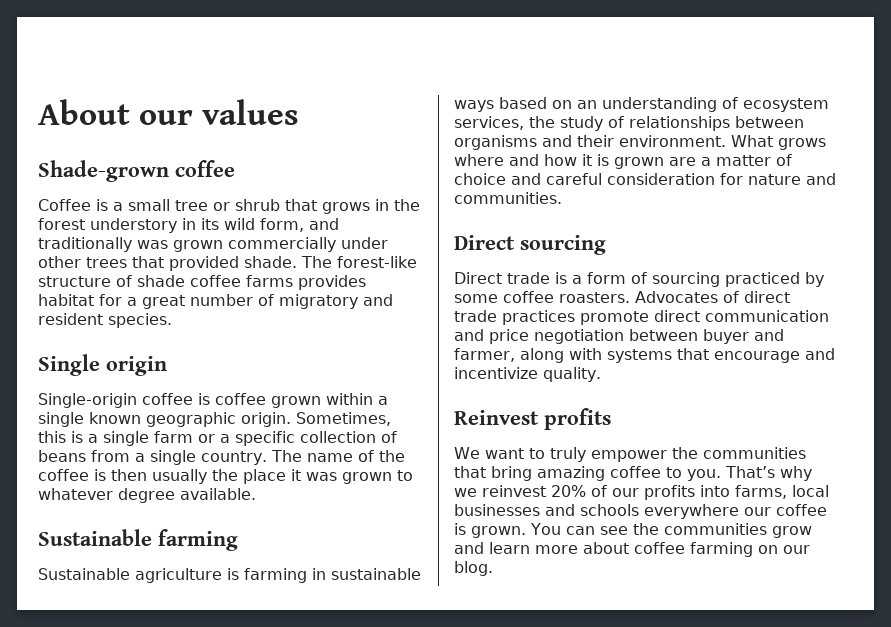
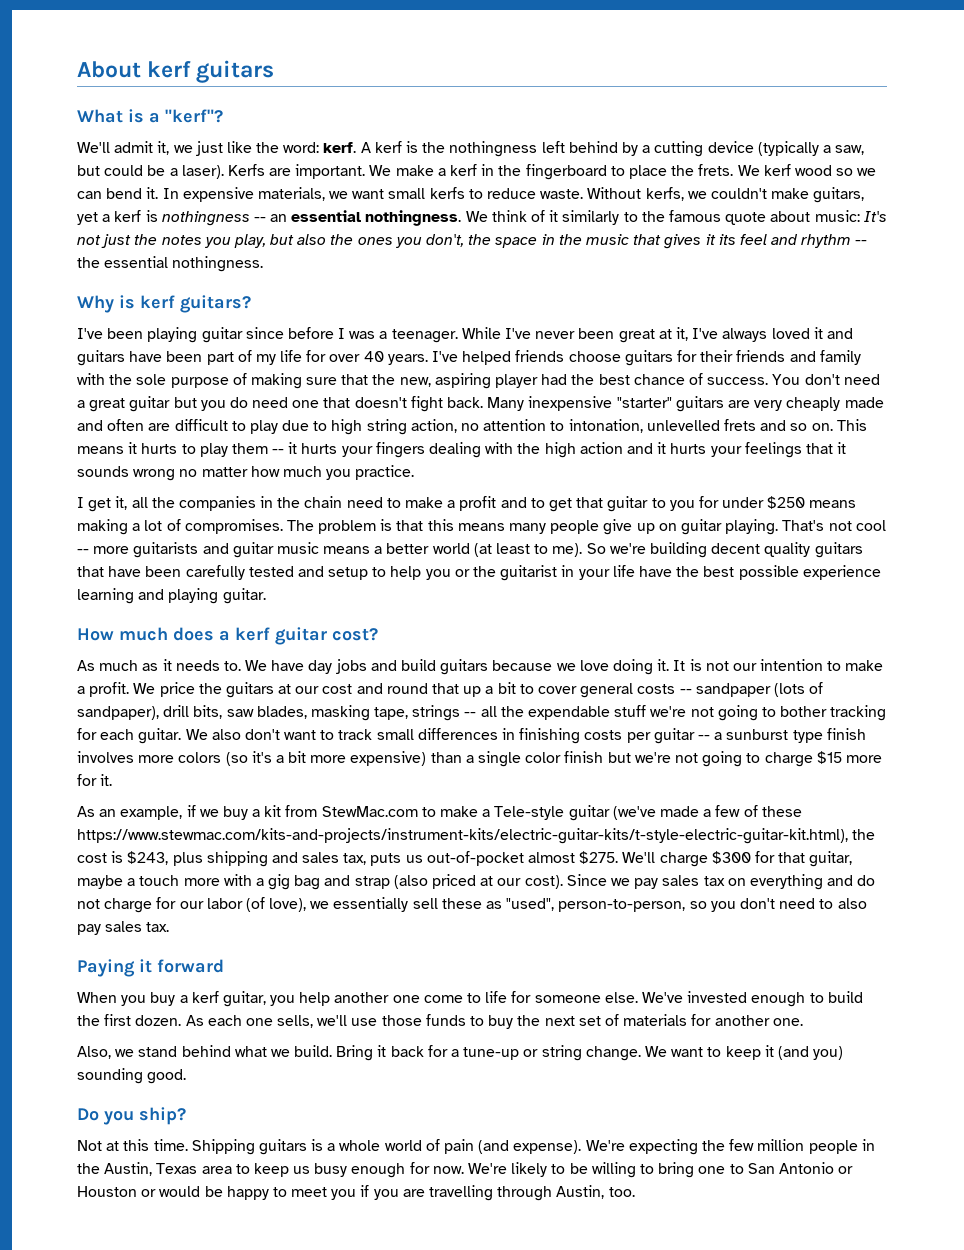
- About our values
- Shade-grown coffee
- Coffee is a small tree or shrub that grows in the forest understory in its wild form, and traditionally was grown commercially under other trees that provided shade. The forest-like structure of shade coffee farms provides habitat for a great number of migratory and resident species.
- Single origin
- Single-origin coffee is coffee grown within a single known geographic origin. Sometimes, this is a single farm or a specific collection of beans from a single country. The name of the coffee is then usually the place it was grown to whatever degree available.
- Sustainable farming
- Sustainable agriculture is farming in sustainable ways based on an understanding of ecosystem services, the study of relationships between organisms and their environment. What grows where and how it is grown are a matter of choice and careful consideration for nature and communities.
- Direct sourcing
- Direct trade is a form of sourcing practiced by some coffee roasters. Advocates of direct trade practices promote direct communication and price negotiation between buyer and farmer, along with systems that encourage and incentivize quality.
- Reinvest profits
- We want to truly empower the communities that bring amazing coffee to you. That’s why we reinvest 20% of our profits into farms, local businesses and schools everywhere our coffee is grown. You can see the communities grow and learn more about coffee farming on our blog.
+ About kerf guitars
+ What is a "kerf"?
+ We'll admit it, we just like the word: kerf. A kerf is the nothingness left behind by a cutting device (typically a saw, but could be a laser). Kerfs are important. We make a kerf in the fingerboard to place the frets. We kerf wood so we can bend it. In expensive materials, we want small kerfs to reduce waste. Without kerfs, we couldn't make guitars, yet a kerf is nothingness -- an essential nothingness. We think of it similarly to the famous quote about music: It's not just the notes you play, but also the ones you don't, the space in the music that gives it its feel and rhythm -- the essential nothingness.
+ Why is kerf guitars?
+ I've been playing guitar since before I was a teenager. While I've never been great at it, I've always loved it and guitars have been part of my life for over 40 years. I've helped friends choose guitars for their friends and family with the sole purpose of making sure that the new, aspiring player had the best chance of success. You don't need a great guitar but you do need one that doesn't fight back. Many inexpensive "starter" guitars are very cheaply made and often are difficult to play due to high string action, no attention to intonation, unlevelled frets and so on. This means it hurts to play them -- it hurts your fingers dealing with the high action and it hurts your feelings that it sounds wrong no matter how much you practice.
+ I get it, all the companies in the chain need to make a profit and to get that guitar to you for under $250 means making a lot of compromises. The problem is that this means many people give up on guitar playing. That's not cool -- more guitarists and guitar music means a better world (at least to me). So we're building decent quality guitars that have been carefully tested and setup to help you or the guitarist in your life have the best possible experience learning and playing guitar.
+ How much does a kerf guitar cost?
+ As much as it needs to. We have day jobs and build guitars because we love doing it. It is not our intention to make a profit. We price the guitars at our cost and round that up a bit to cover general costs -- sandpaper (lots of sandpaper), drill bits, saw blades, masking tape, strings -- all the expendable stuff we're not going to bother tracking for each guitar. We also don't want to track small differences in finishing costs per guitar -- a sunburst type finish involves more colors (so it's a bit more expensive) than a single color finish but we're not going to charge $15 more for it.
+ As an example, if we buy a kit from StewMac.com to make a Tele-style guitar (we've made a few of these https://www.stewmac.com/kits-and-projects/instrument-kits/electric-guitar-kits/t-style-electric-guitar-kit.html), the cost is $243, plus shipping and sales tax, puts us out-of-pocket almost $275. We'll charge $300 for that guitar, maybe a touch more with a gig bag and strap (also priced at our cost). Since we pay sales tax on everything and do not charge for our labor (of love), we essentially sell these as "used", person-to-person, so you don't need to also pay sales tax.
+ Paying it forward
+ When you buy a kerf guitar, you help another one come to life for someone else. We've invested enough to build the first dozen. As each one sells, we'll use those funds to buy the next set of materials for another one.
+ Also, we stand behind what we build. Bring it back for a tune-up or string change. We want to keep it (and you) sounding good.
+ Do you ship?
+ Not at this time. Shipping guitars is a whole world of pain (and expense). We're expecting the few million people in the Austin, Texas area to keep us busy enough for now. We're likely to be willing to bring one to San Antonio or Houston or would be happy to meet you if you are travelling through Austin, too.

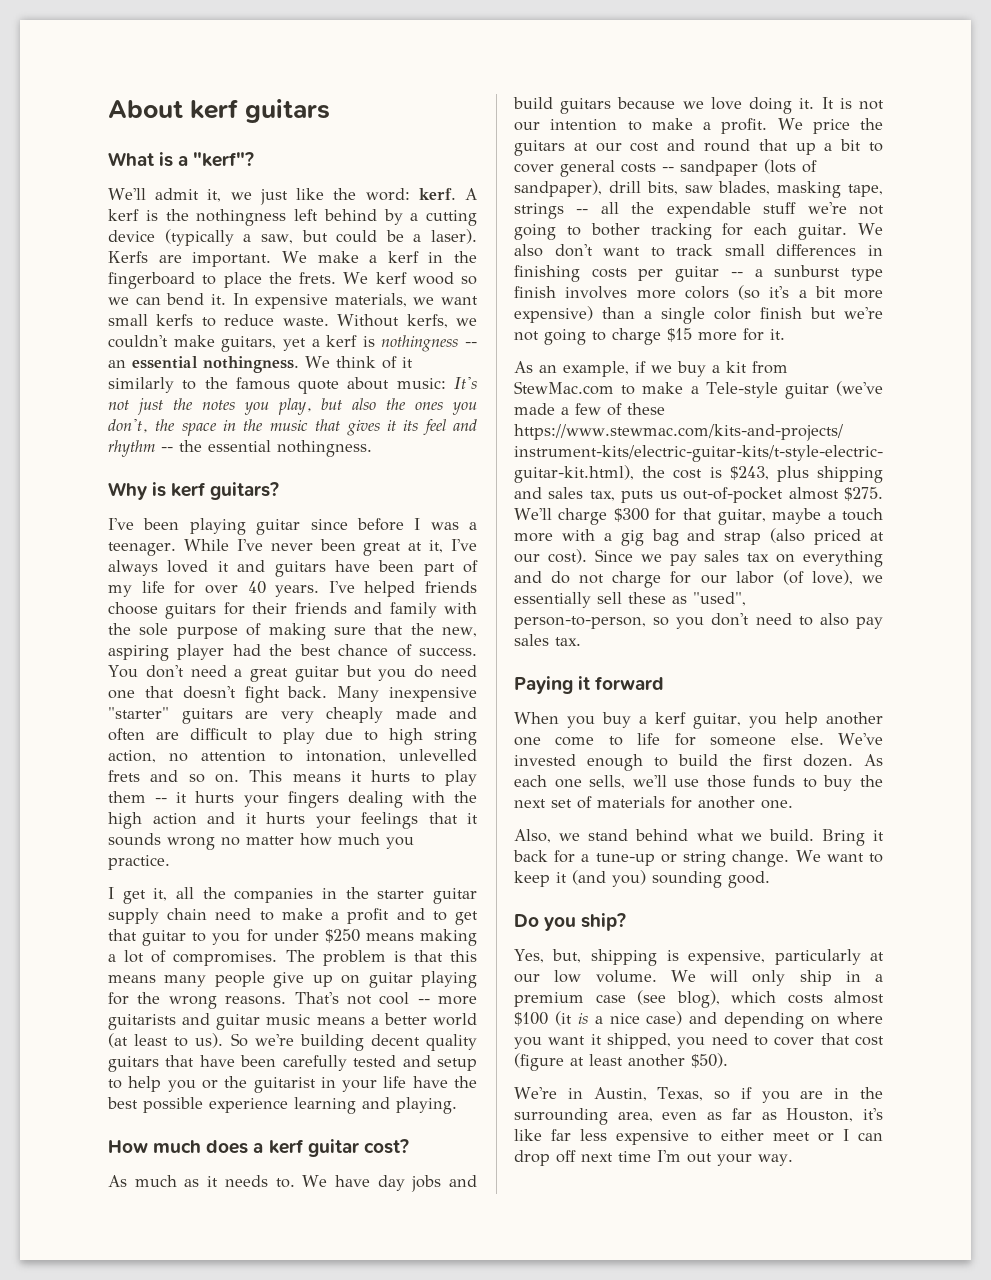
- I get it, all the companies in the chain need to make a profit and to get that guitar to you for under $250 means making a lot of compromises.
+ I get it, all the companies in the starter guitar supply chain need to make a profit and to get that guitar to you for under $250 means making a lot of compromises.
- The problem is that this means many people give up on guitar playing.
+ The problem is that this means many people give up on guitar playing for the wrong reasons.
- That's not cool -- more guitarists and guitar music means a better world (at least to me).
+ That's not cool -- more guitarists and guitar music means a better world (at least to us).
- So we're building decent quality guitars that have been carefully tested and setup to help you or the guitarist in your life have the best possible experience learning and playing guitar.
+ So we're building decent quality guitars that have been carefully tested and setup to help you or the guitarist in your life have the best possible experience learning and playing.
- Not at this time. Shipping guitars is a whole world of pain (and expense). We're expecting the few million people in the Austin, Texas area to keep us busy enough for now. We're likely to be willing to bring one to San Antonio or Houston or would be happy to meet you if you are travelling through Austin, too.
+ Yes, but, shipping is expensive, particularly at our low volume. We will only ship in a premium case (see blog), which costs almost $100 (it is a nice case) and depending on where you want it shipped, you need to cover that cost (figure at least another $50).
+ We're in Austin, Texas, so if you are in the surrounding area, even as far as Houston, it's like far less expensive to either meet or I can drop off next time I'm out your way.

